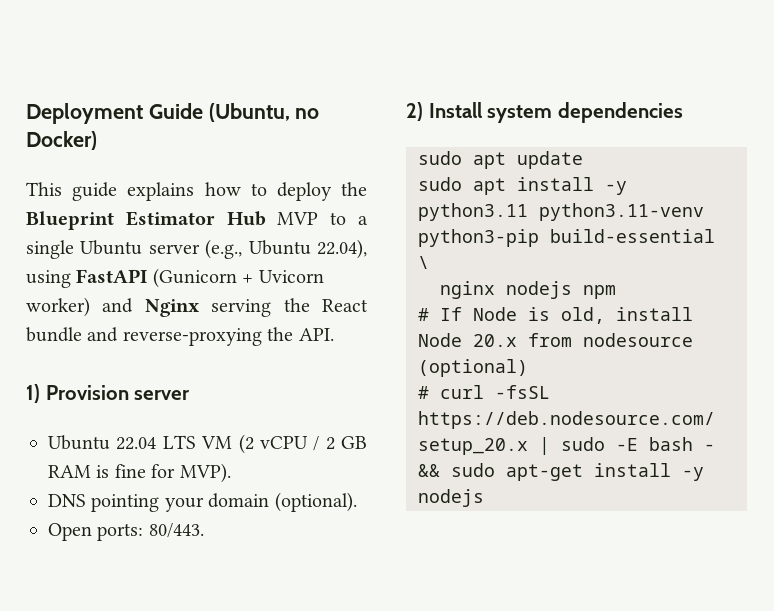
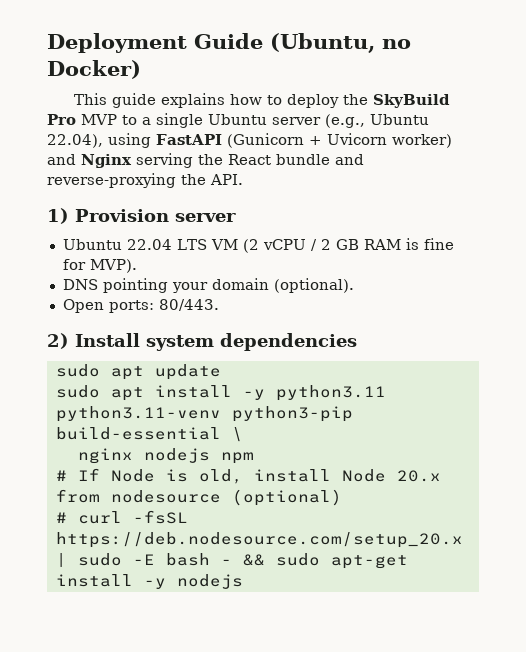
- This guide explains how to deploy the Blueprint Estimator Hub MVP to a single Ubuntu server (e.g., Ubuntu 22.04), using FastAPI (Gunicorn + Uvicorn worker) and Nginx serving the React bundle and reverse‑proxying the API.
+ This guide explains how to deploy the SkyBuild Pro MVP to a single Ubuntu server (e.g., Ubuntu 22.04), using FastAPI (Gunicorn + Uvicorn worker) and Nginx serving the React bundle and reverse‑proxying the API.

